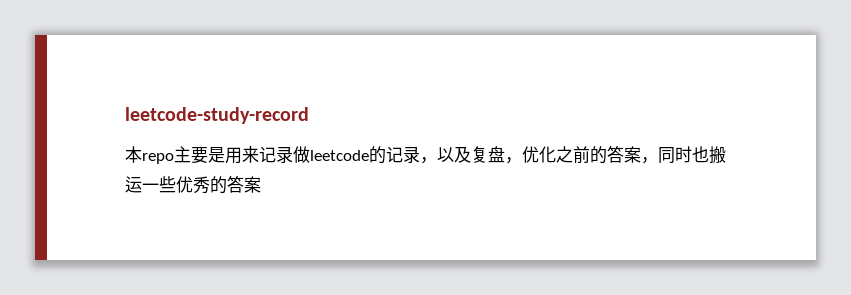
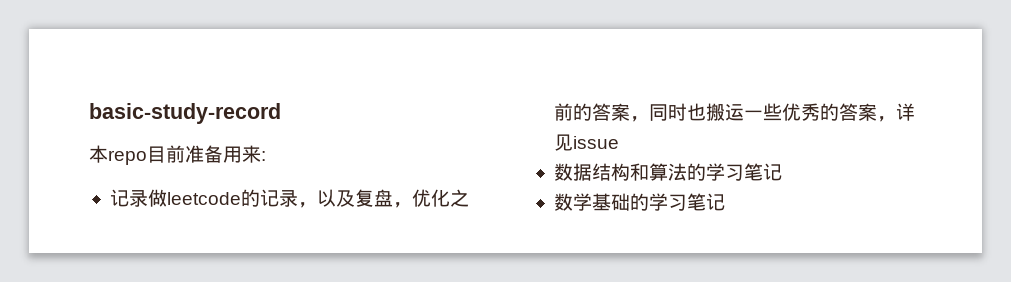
- leetcode-study-record
+ basic-study-record
- 本repo主要是用来记录做leetcode的记录，以及复盘，优化之前的答案，同时也搬运一些优秀的答案
+ 本repo目前准备用来:
+ 记录做leetcode的记录，以及复盘，优化之前的答案，同时也搬运一些优秀的答案，详见issue
+ 数据结构和算法的学习笔记
+ 数学基础的学习笔记

